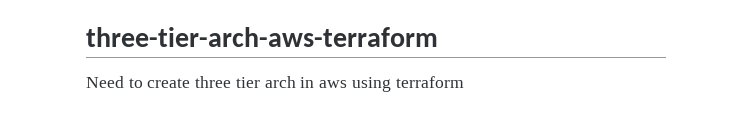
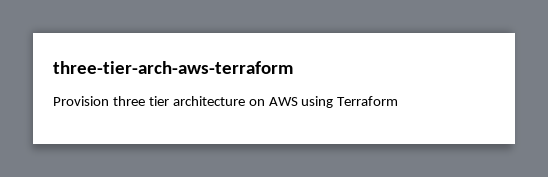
- Need to create three tier arch in aws using terraform
+ Provision three tier architecture on AWS using Terraform

